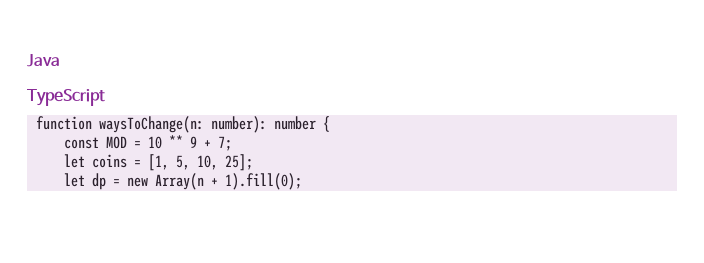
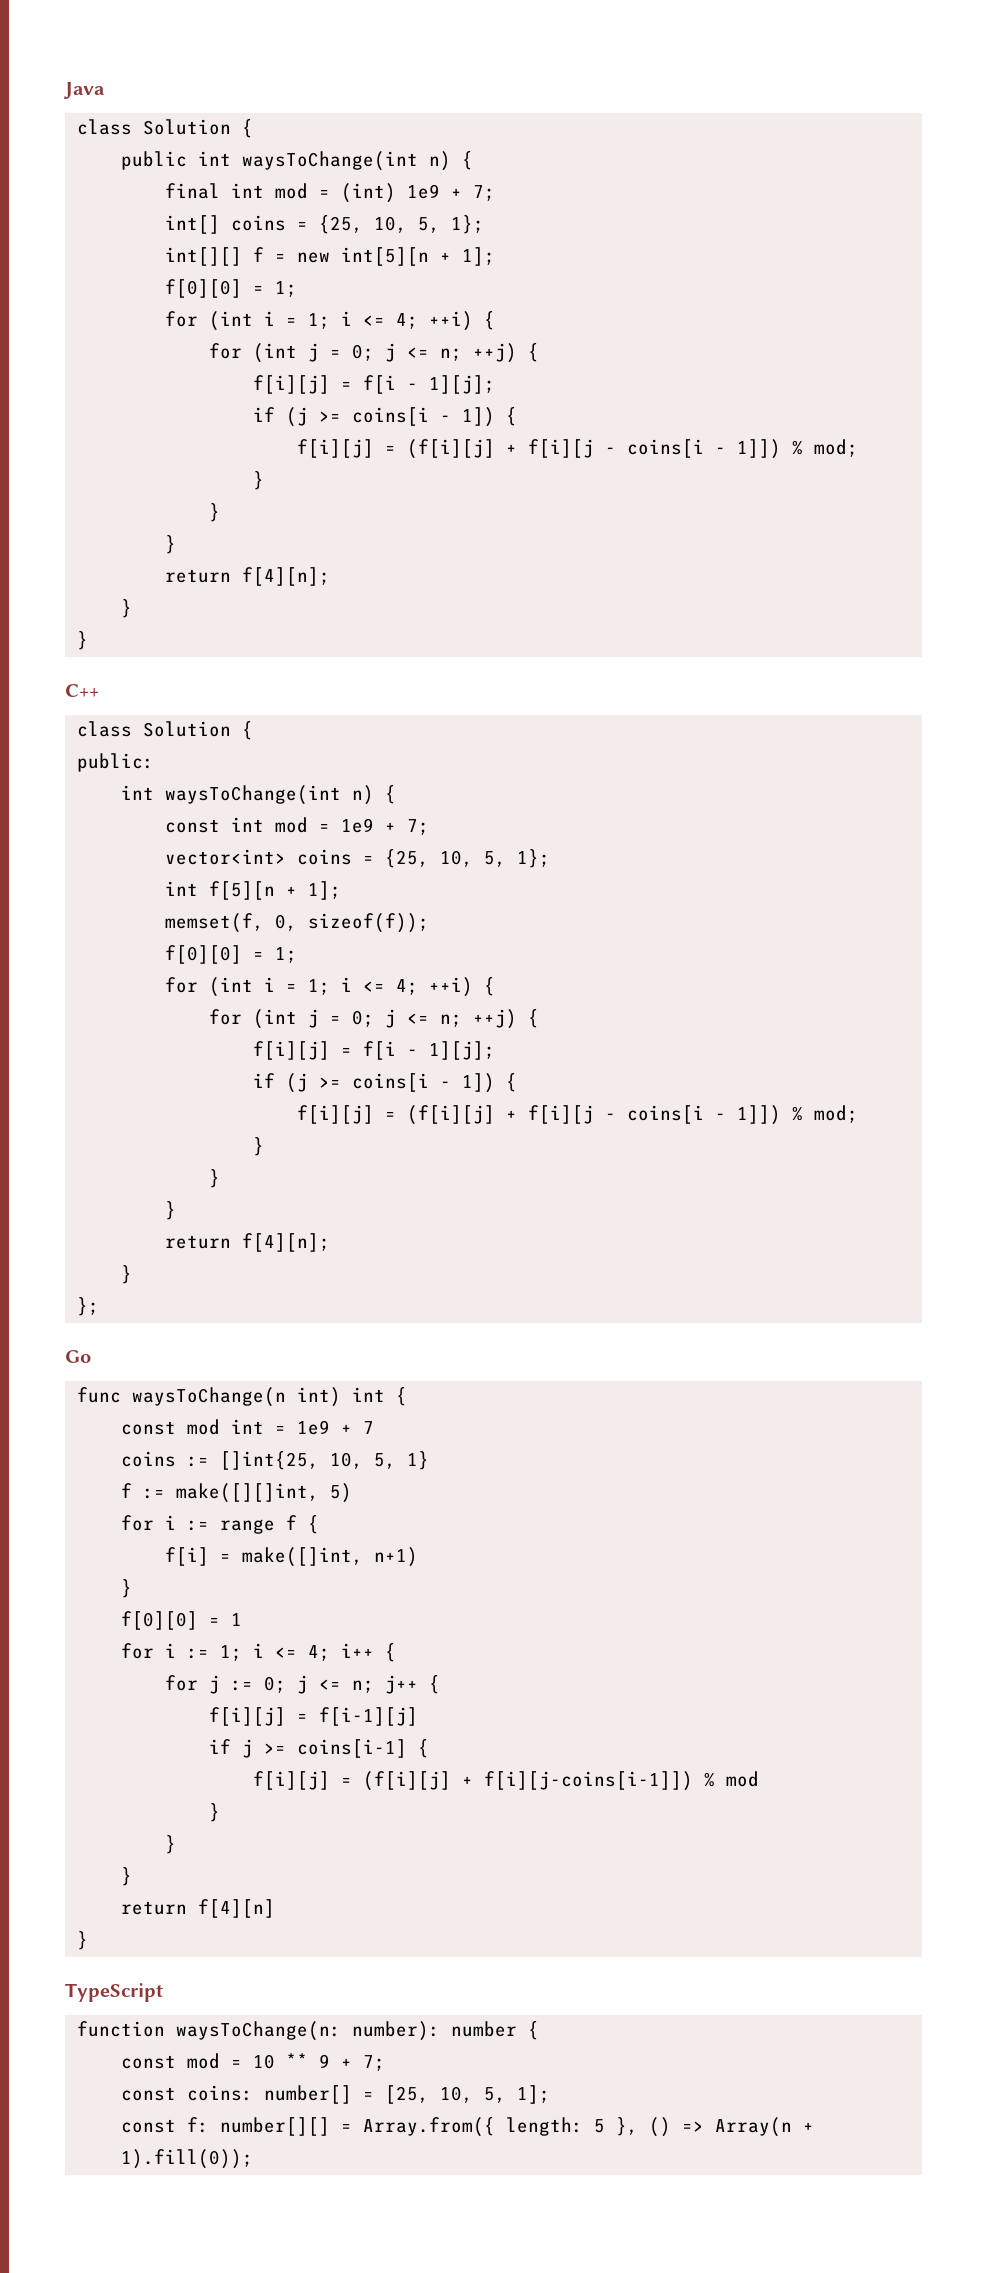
  Java
+ class Solution {
+ public int waysToChange(int n) {
+ final int mod = (int) 1e9 + 7;
+ int[] coins = {25, 10, 5, 1};
+ int[][] f = new int[5][n + 1];
+ f[0][0] = 1;
+ for (int i = 1; i <= 4; ++i) {
+ for (int j = 0; j <= n; ++j) {
+ f[i][j] = f[i - 1][j];
+ if (j >= coins[i - 1]) {
+ f[i][j] = (f[i][j] + f[i][j - coins[i - 1]]) % mod;
+ }
+ }
+ }
+ return f[4][n];
+ }
+ }
+ C++
+ class Solution {
+ public:
+ int waysToChange(int n) {
+ const int mod = 1e9 + 7;
+ vector<int> coins = {25, 10, 5, 1};
+ int f[5][n + 1];
+ memset(f, 0, sizeof(f));
+ f[0][0] = 1;
+ for (int i = 1; i <= 4; ++i) {
+ for (int j = 0; j <= n; ++j) {
+ f[i][j] = f[i - 1][j];
+ if (j >= coins[i - 1]) {
+ f[i][j] = (f[i][j] + f[i][j - coins[i - 1]]) % mod;
+ }
+ }
+ }
+ return f[4][n];
+ }
+ };
+ Go
+ func waysToChange(n int) int {
+ const mod int = 1e9 + 7
+ coins := []int{25, 10, 5, 1}
+ f := make([][]int, 5)
+ for i := range f {
+ f[i] = make([]int, n+1)
+ }
+ f[0][0] = 1
+ for i := 1; i <= 4; i++ {
+ for j := 0; j <= n; j++ {
+ f[i][j] = f[i-1][j]
+ if j >= coins[i-1] {
+ f[i][j] = (f[i][j] + f[i][j-coins[i-1]]) % mod
+ }
+ }
+ }
+ return f[4][n]
+ }
- const MOD = 10 ** 9 + 7;
+ const mod = 10 ** 9 + 7;
- let coins = [1, 5, 10, 25];
- let dp = new Array(n + 1).fill(0);
+ const coins: number[] = [25, 10, 5, 1];
+ const f: number[][] = Array.from({ length: 5 }, () => Array(n + 1).fill(0));

